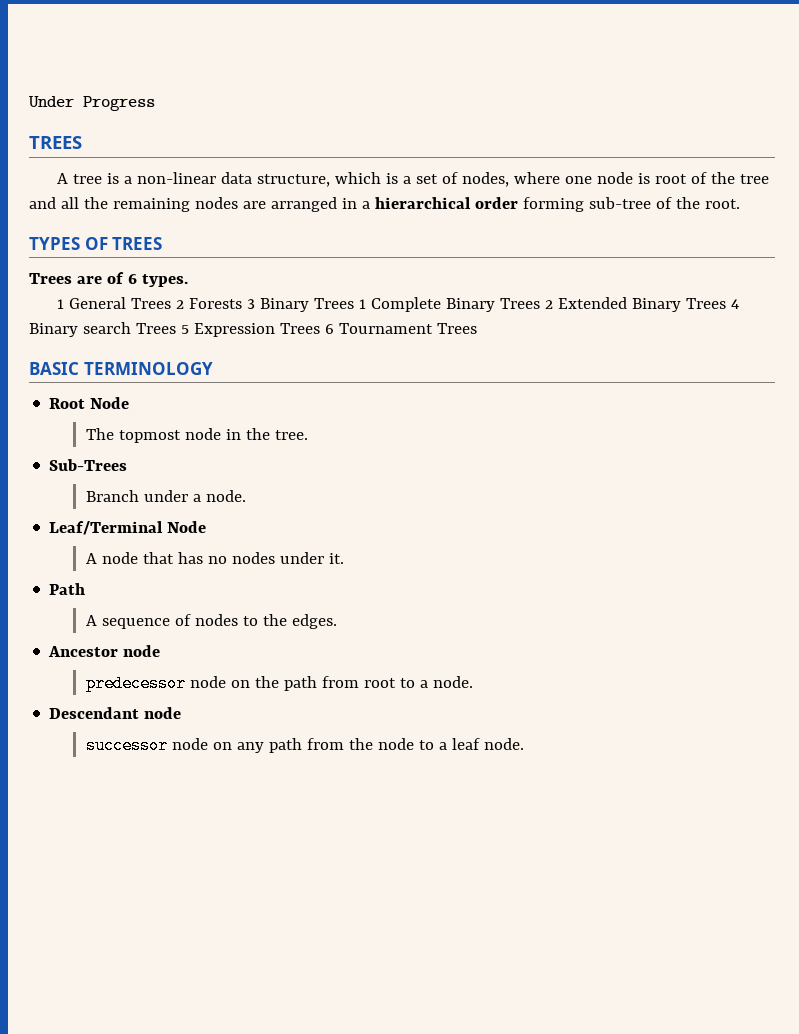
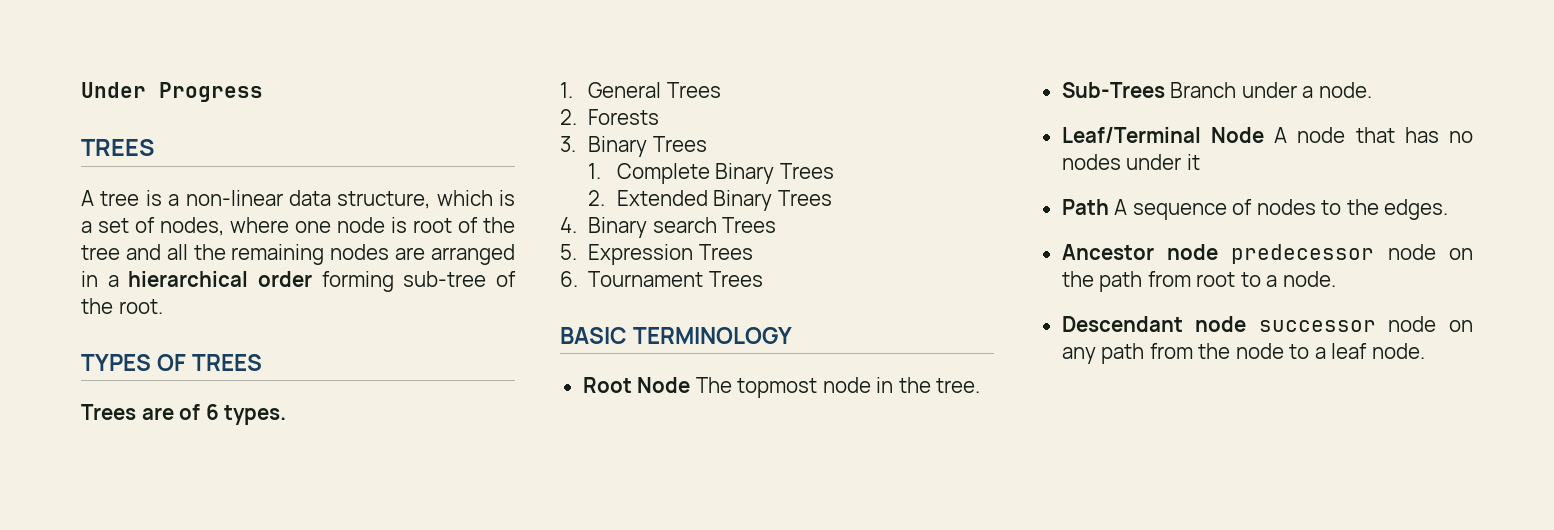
- 1 General Trees 2 Forests 3 Binary Trees 1 Complete Binary Trees 2 Extended Binary Trees 4 Binary search Trees 5 Expression Trees 6 Tournament Trees
+ 1. General Trees
+ 2. Forests
+ 3. Binary Trees
+ 1. Complete Binary Trees
+ 2. Extended Binary Trees
+ 4. Binary search Trees
+ 5. Expression Trees
+ 6. Tournament Trees
- Root Node
- The topmost node in the tree.
+ Root Node The topmost node in the tree.
- Sub-Trees
- Branch under a node.
+ Sub-Trees Branch under a node.
- Leaf/Terminal Node
- A node that has no nodes under it.
+ Leaf/Terminal Node A node that has no nodes under it
- Path
- A sequence of nodes to the edges.
+ Path A sequence of nodes to the edges.
- Ancestor node
- predecessor node on the path from root to a node.
+ Ancestor node predecessor node on the path from root to a node.
- Descendant node
- successor node on any path from the node to a leaf node.
+ Descendant node successor node on any path from the node to a leaf node.

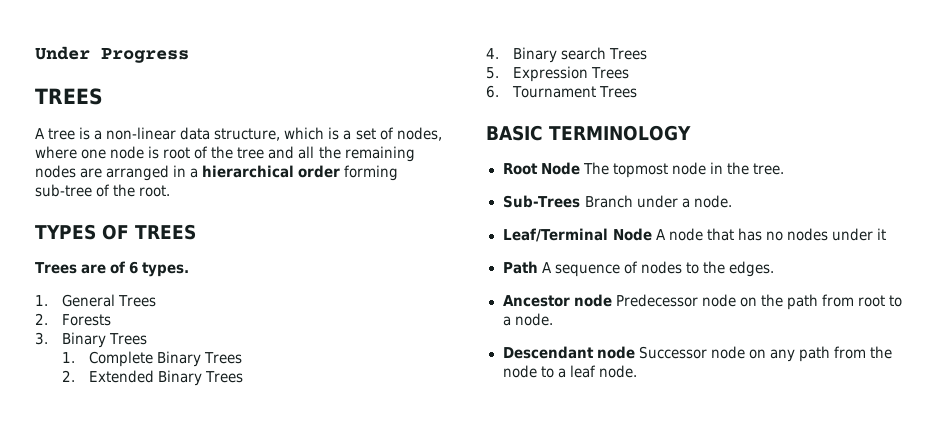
- Ancestor node predecessor node on the path from root to a node.
+ Ancestor node Predecessor node on the path from root to a node.
- Descendant node successor node on any path from the node to a leaf node.
+ Descendant node Successor node on any path from the node to a leaf node.

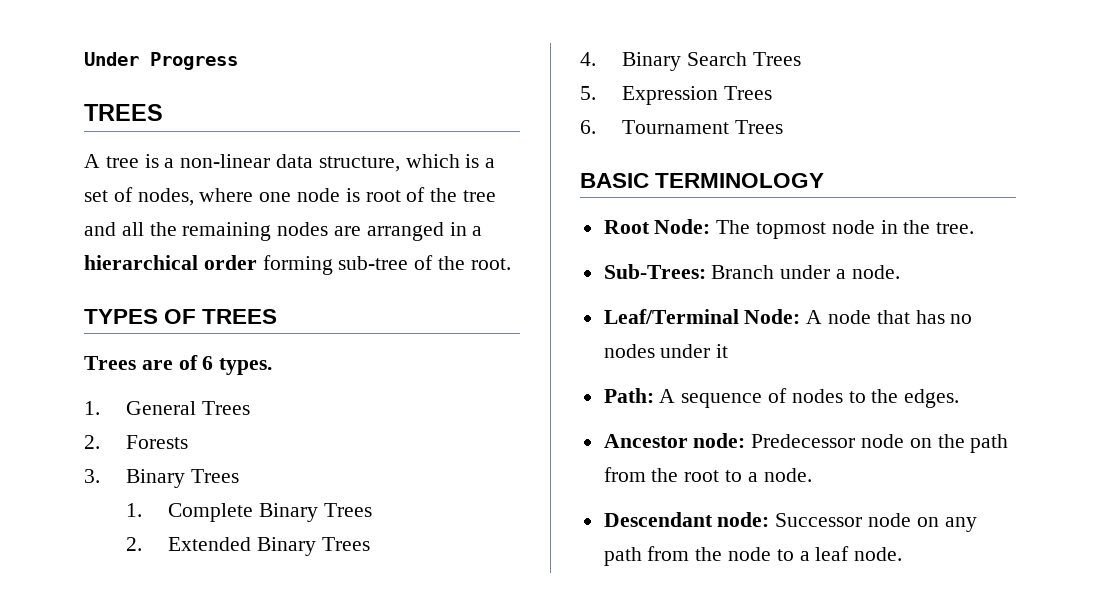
- 4. Binary search Trees
+ 4. Binary Search Trees
- Root Node The topmost node in the tree.
+ Root Node: The topmost node in the tree.
- Sub-Trees Branch under a node.
+ Sub-Trees: Branch under a node.
- Leaf/Terminal Node A node that has no nodes under it
+ Leaf/Terminal Node: A node that has no nodes under it
- Path A sequence of nodes to the edges.
+ Path: A sequence of nodes to the edges.
- Ancestor node Predecessor node on the path from root to a node.
+ Ancestor node: Predecessor node on the path from the root to a node.
- Descendant node Successor node on any path from the node to a leaf node.
+ Descendant node: Successor node on any path from the node to a leaf node.

